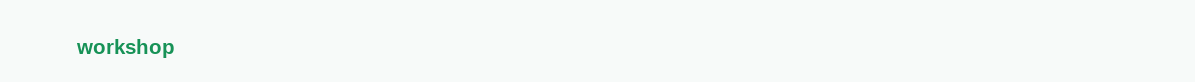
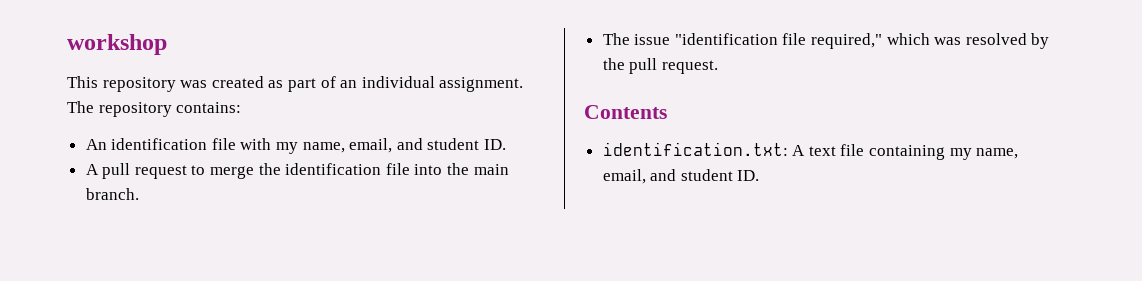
+ This repository was created as part of an individual assignment. The repository contains:
+ An identification file with my name, email, and student ID.
+ A pull request to merge the identification file into the main branch.
+ The issue "identification file required," which was resolved by the pull request.
+ Contents
+ identification.txt: A text file containing my name, email, and student ID.

